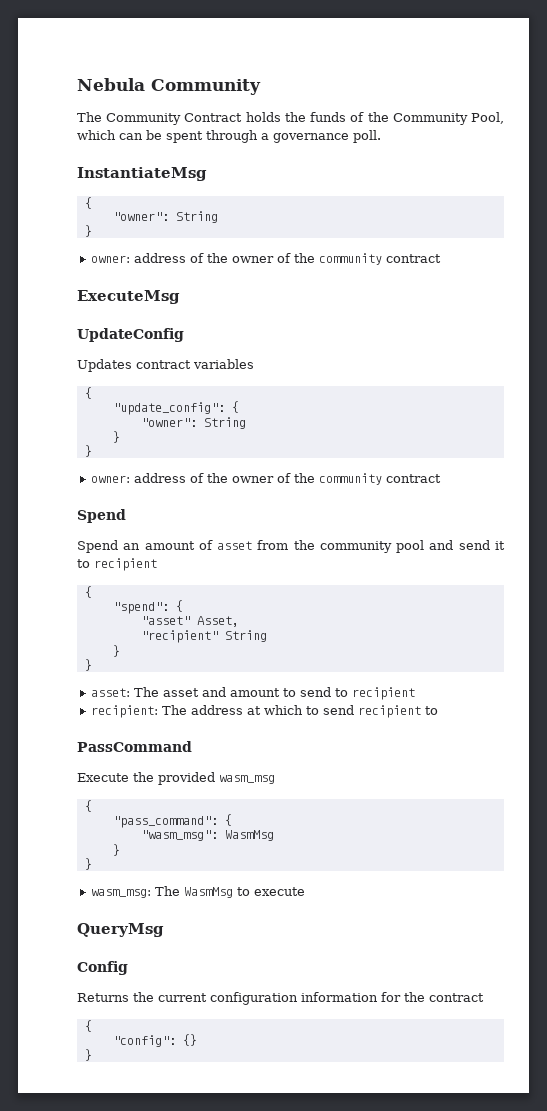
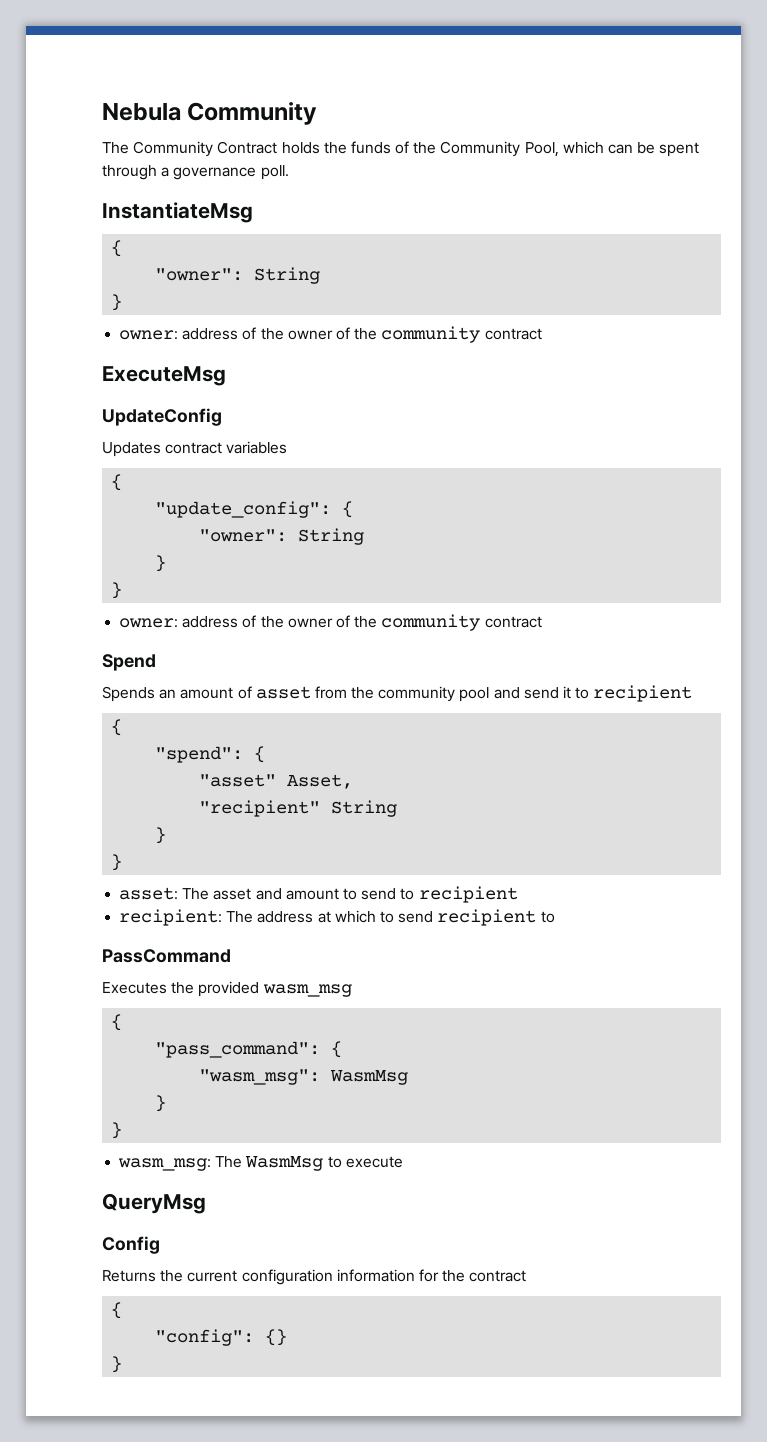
- Spend an amount of asset from the community pool and send it to recipient
+ Spends an amount of asset from the community pool and send it to recipient
- Execute the provided wasm_msg
+ Executes the provided wasm_msg

